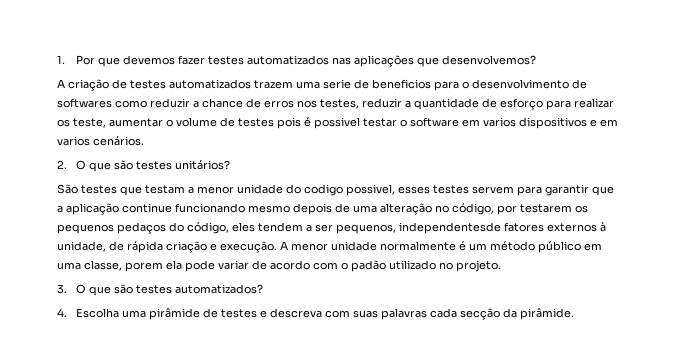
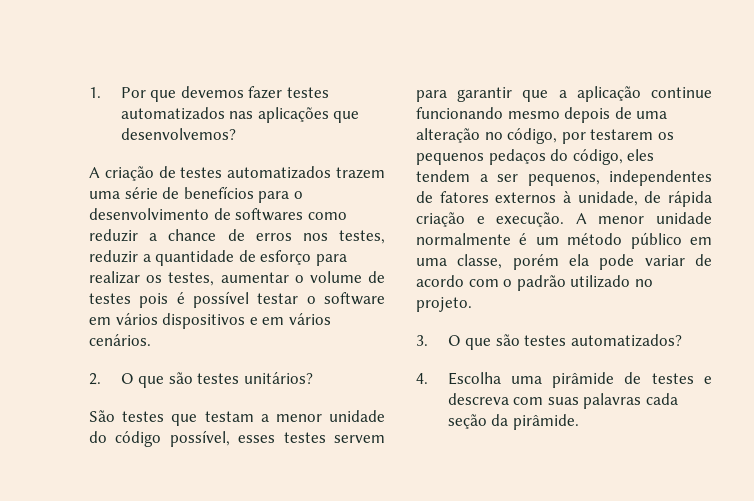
- A criação de testes automatizados trazem uma serie de beneficios para o desenvolvimento de softwares como reduzir a chance de erros nos testes, reduzir a quantidade de esforço para realizar os teste, aumentar o volume de testes pois é possivel testar o software em varios dispositivos e em varios cenários.
+ A criação de testes automatizados trazem uma série de benefícios para o desenvolvimento de softwares como reduzir a chance de erros nos testes, reduzir a quantidade de esforço para realizar os testes, aumentar o volume de testes pois é possível testar o software em vários dispositivos e em vários cenários.
- São testes que testam a menor unidade do codigo possivel, esses testes servem para garantir que a aplicação continue funcionando mesmo depois de uma alteração no código, por testarem os pequenos pedaços do código, eles tendem a ser pequenos, independentesde fatores externos à unidade, de rápida criação e execução.
+ São testes que testam a menor unidade do código possível, esses testes servem para garantir que a aplicação continue funcionando mesmo depois de uma alteração no código, por testarem os pequenos pedaços do código, eles tendem a ser pequenos, independentes de fatores externos à unidade, de rápida criação e execução.
- A menor unidade normalmente é um método público em uma classe, porem ela pode variar de acordo com o padão utilizado no projeto.
+ A menor unidade normalmente é um método público em uma classe, porém ela pode variar de acordo com o padrão utilizado no projeto.
- 4. Escolha uma pirâmide de testes e descreva com suas palavras cada secção da pirâmide.
+ 4. Escolha uma pirâmide de testes e descreva com suas palavras cada seção da pirâmide.

